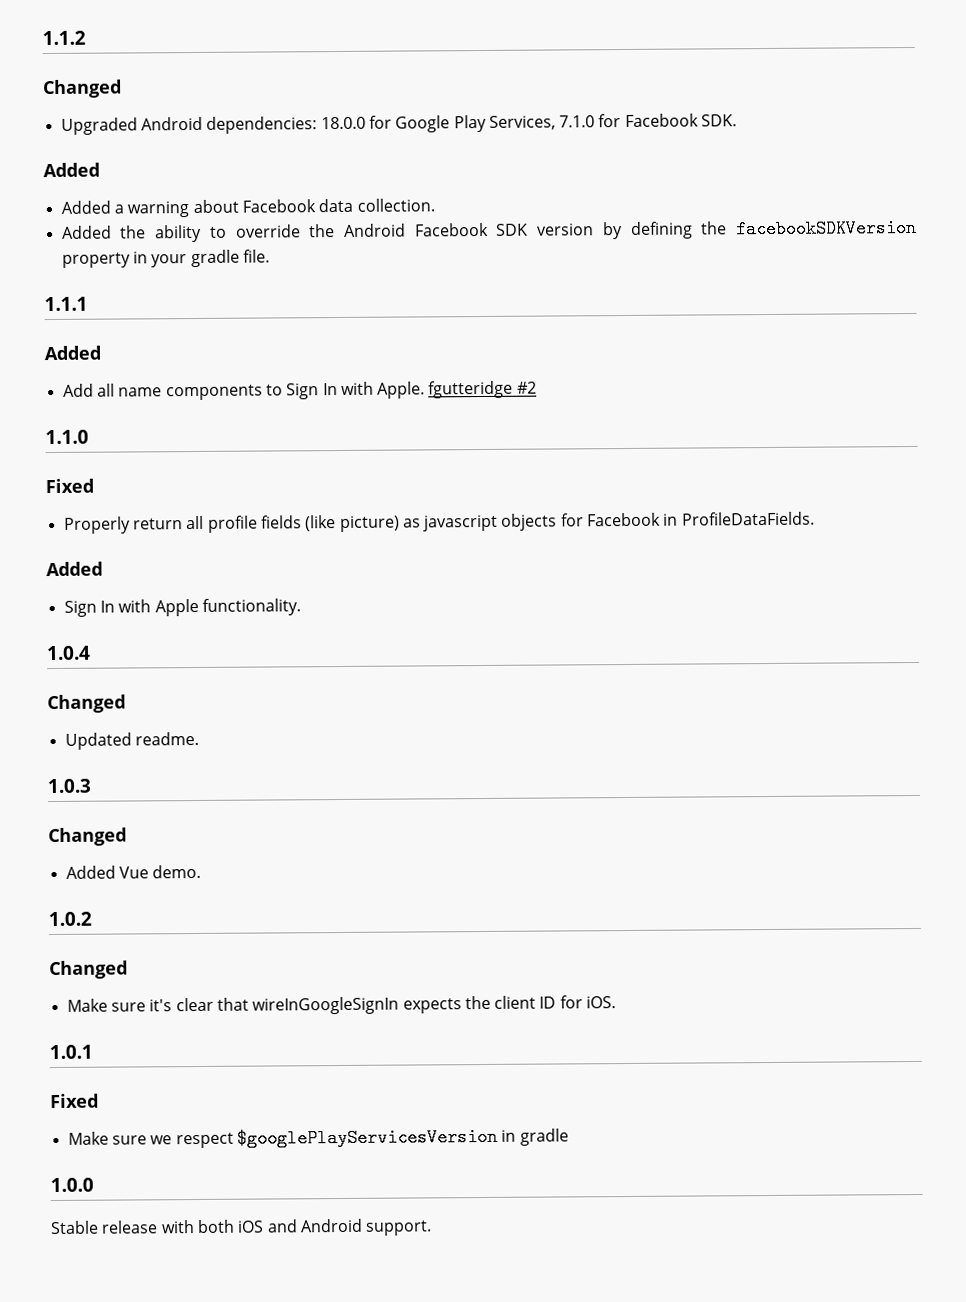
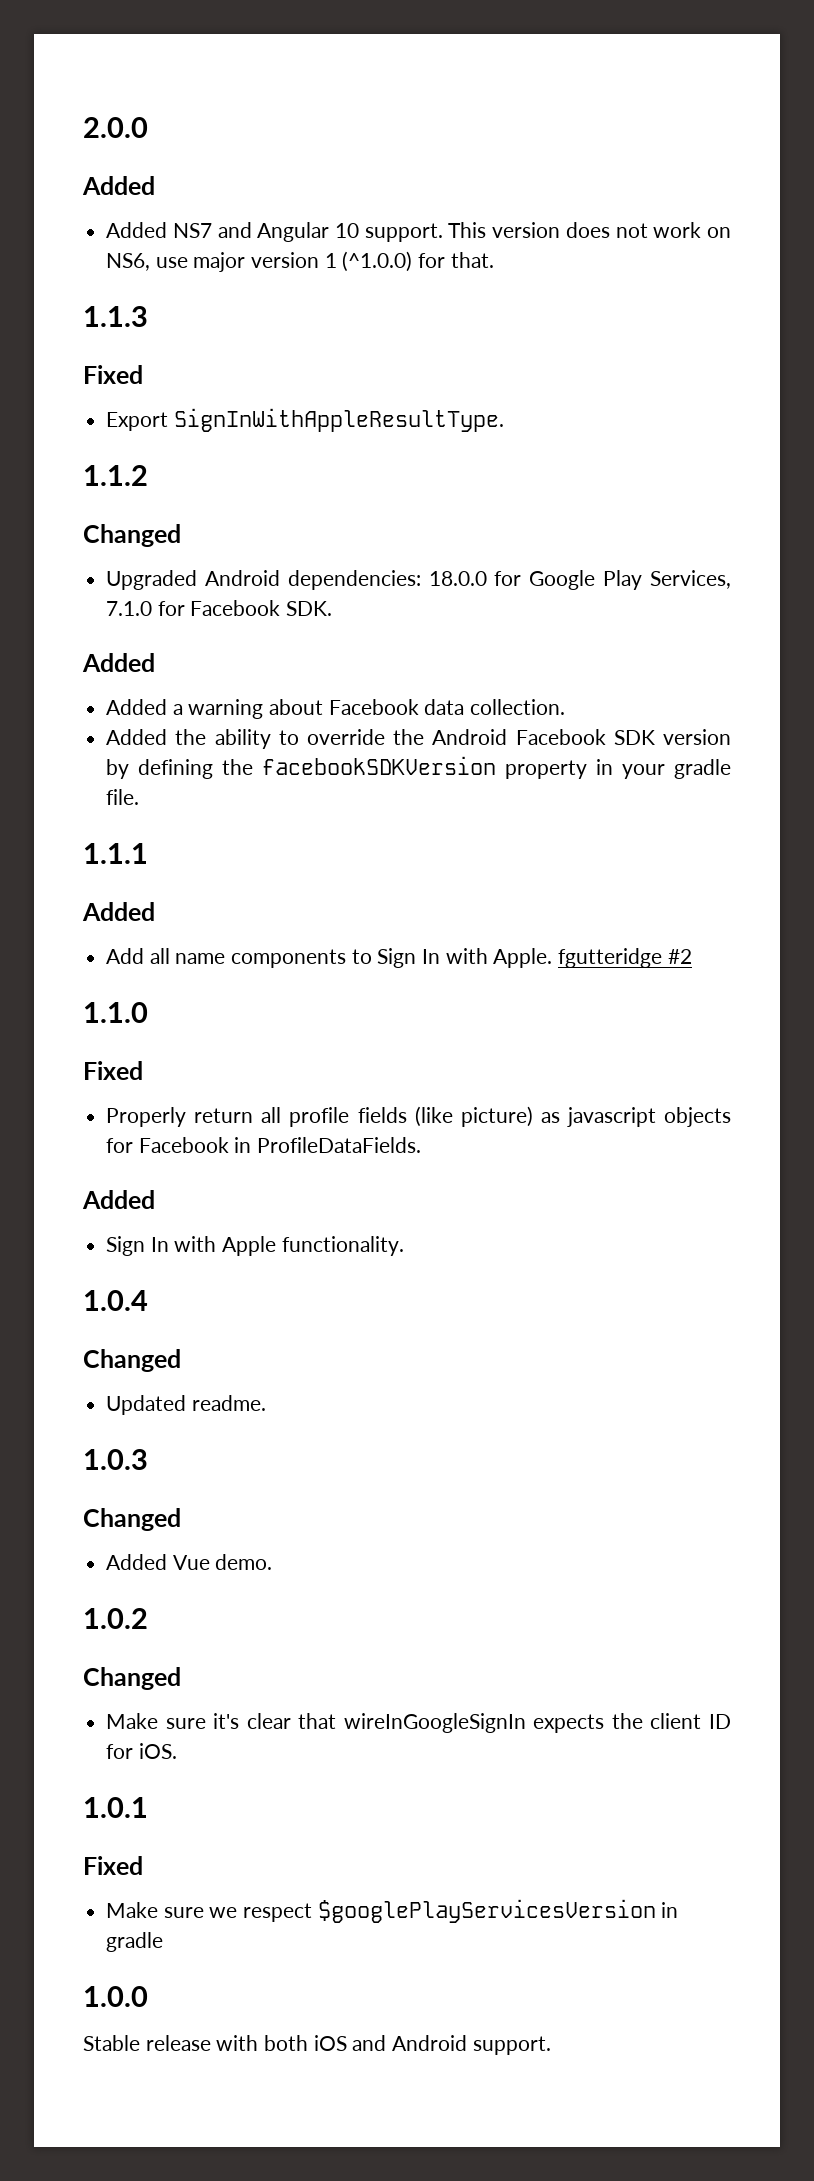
+ 2.0.0
+ Added
+ Added NS7 and Angular 10 support. This version does not work on NS6, use major version 1 (^1.0.0) for that.
+ 1.1.3
+ Fixed
+ Export SignInWithAppleResultType.

